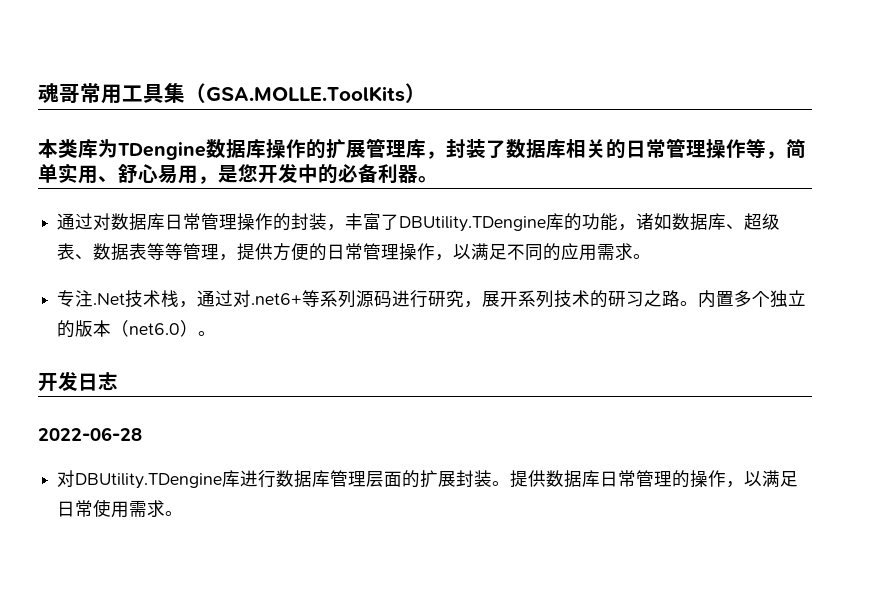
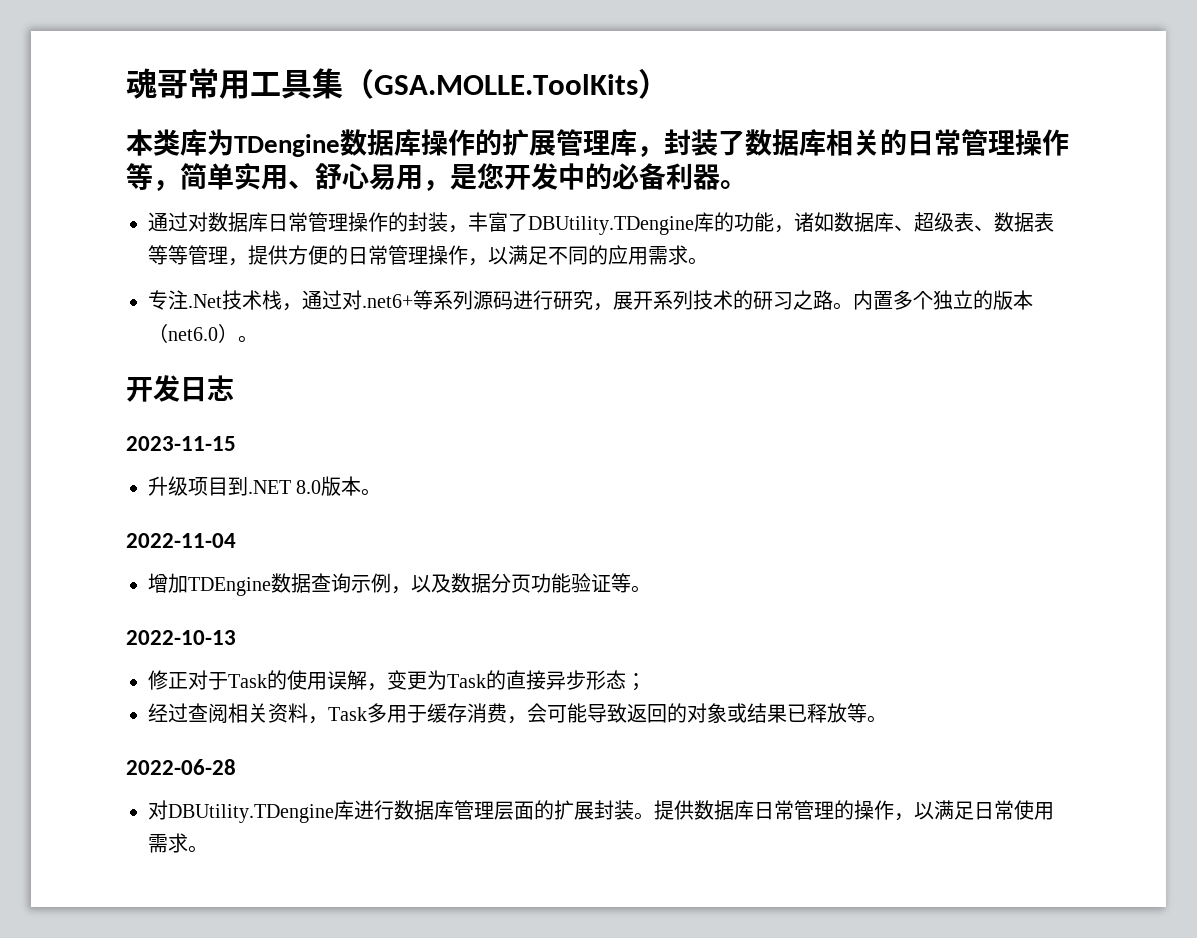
+ 2023-11-15
+ 升级项目到.NET 8.0版本。
+ 2022-11-04
+ 增加TDEngine数据查询示例，以及数据分页功能验证等。
+ 2022-10-13
+ 修正对于Task的使用误解，变更为Task的直接异步形态；
+ 经过查阅相关资料，Task多用于缓存消费，会可能导致返回的对象或结果已释放等。

